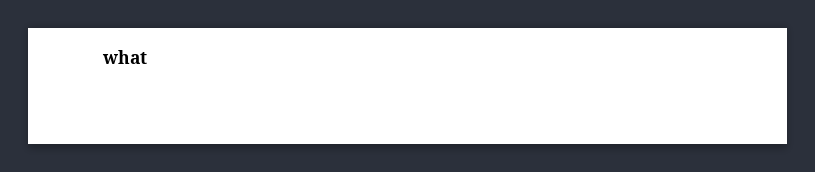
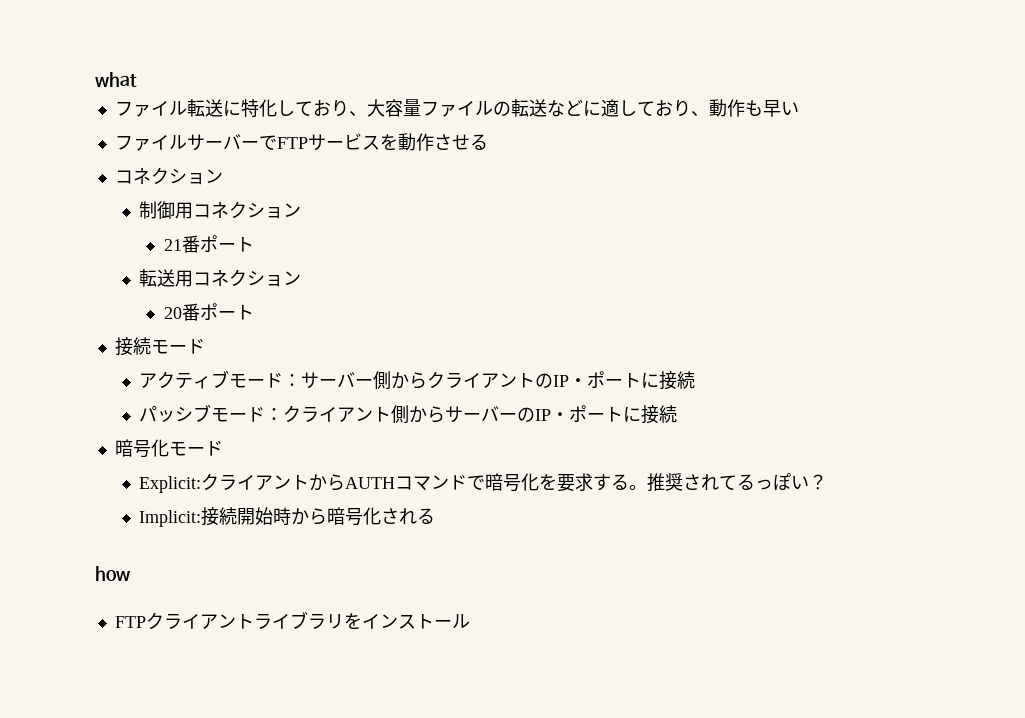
+ ファイル転送に特化しており、大容量ファイルの転送などに適しており、動作も早い
+ ファイルサーバーでFTPサービスを動作させる
+ コネクション
+ 制御用コネクション
+ 21番ポート
+ 転送用コネクション
+ 20番ポート
+ 接続モード
+ アクティブモード：サーバー側からクライアントのIP・ポートに接続
+ パッシブモード：クライアント側からサーバーのIP・ポートに接続
+ 暗号化モード
+ Explicit:クライアントからAUTHコマンドで暗号化を要求する。推奨されてるっぽい？
+ Implicit:接続開始時から暗号化される
+ how
+ FTPクライアントライブラリをインストール

